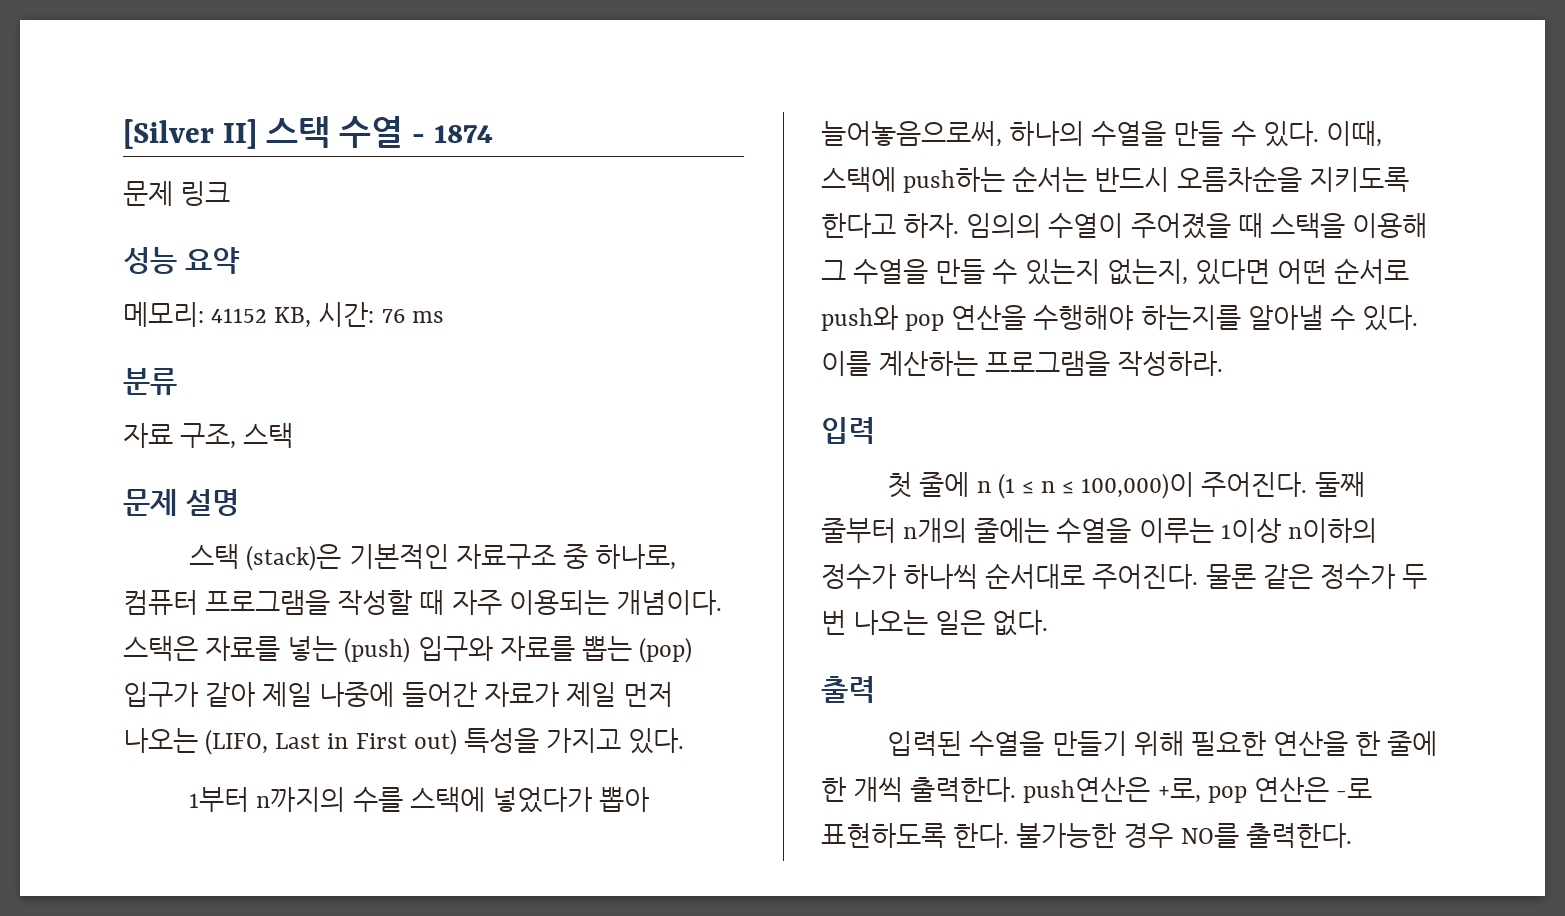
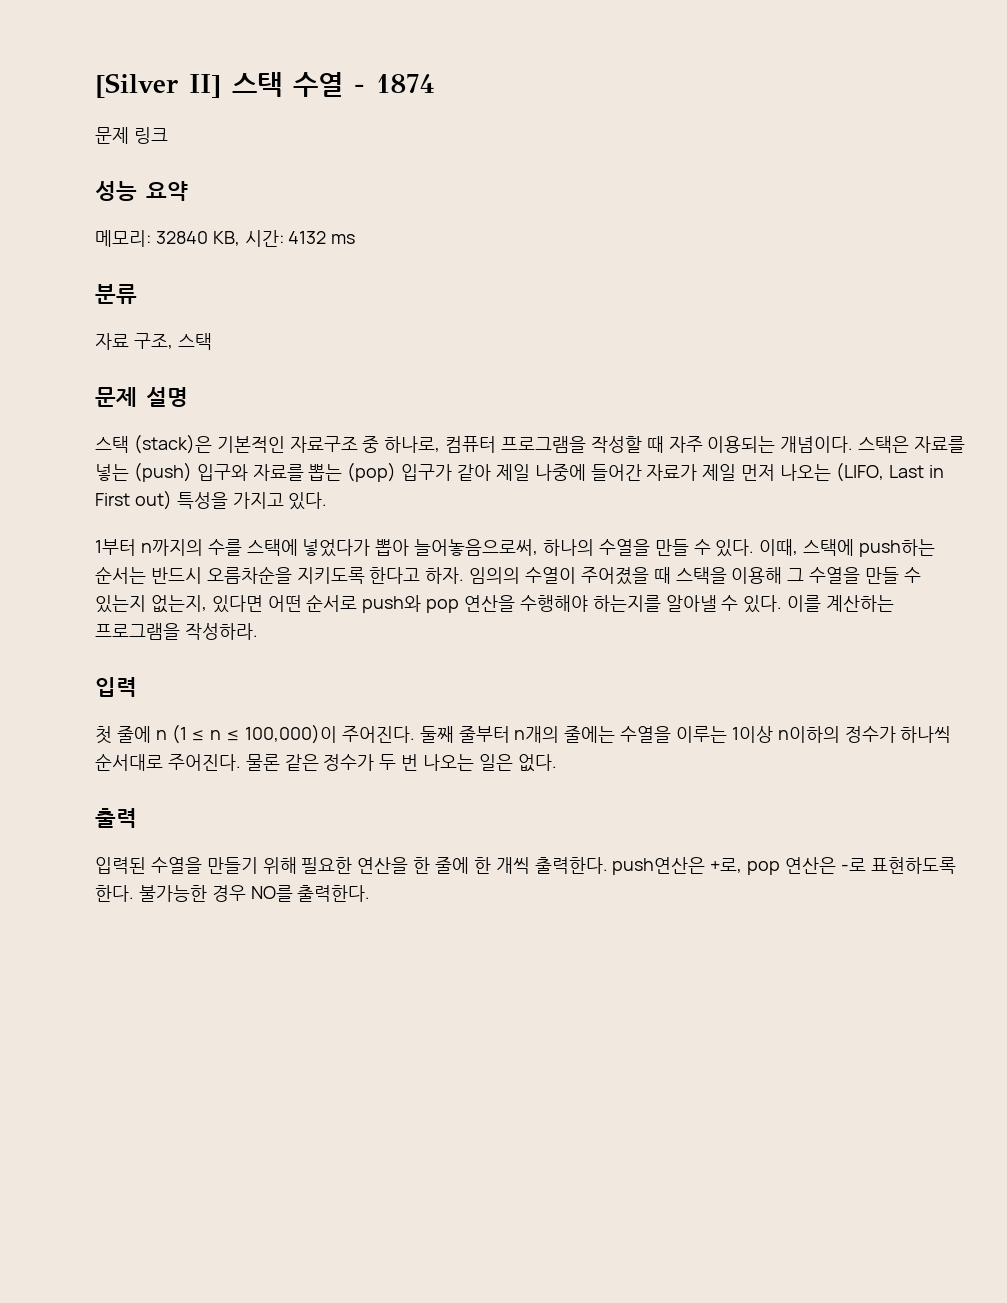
- 메모리: 41152 KB, 시간: 76 ms
+ 메모리: 32840 KB, 시간: 4132 ms

